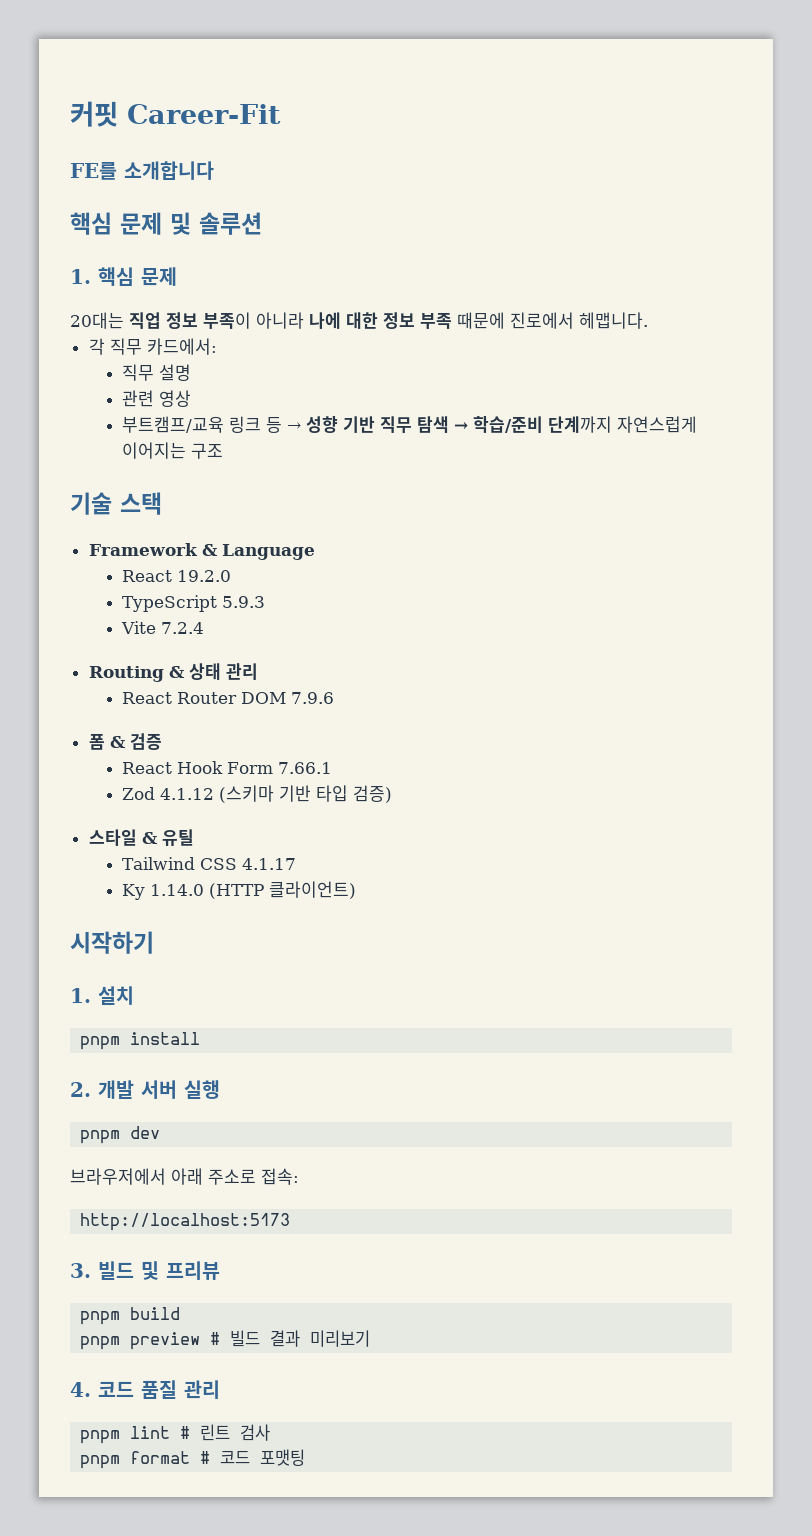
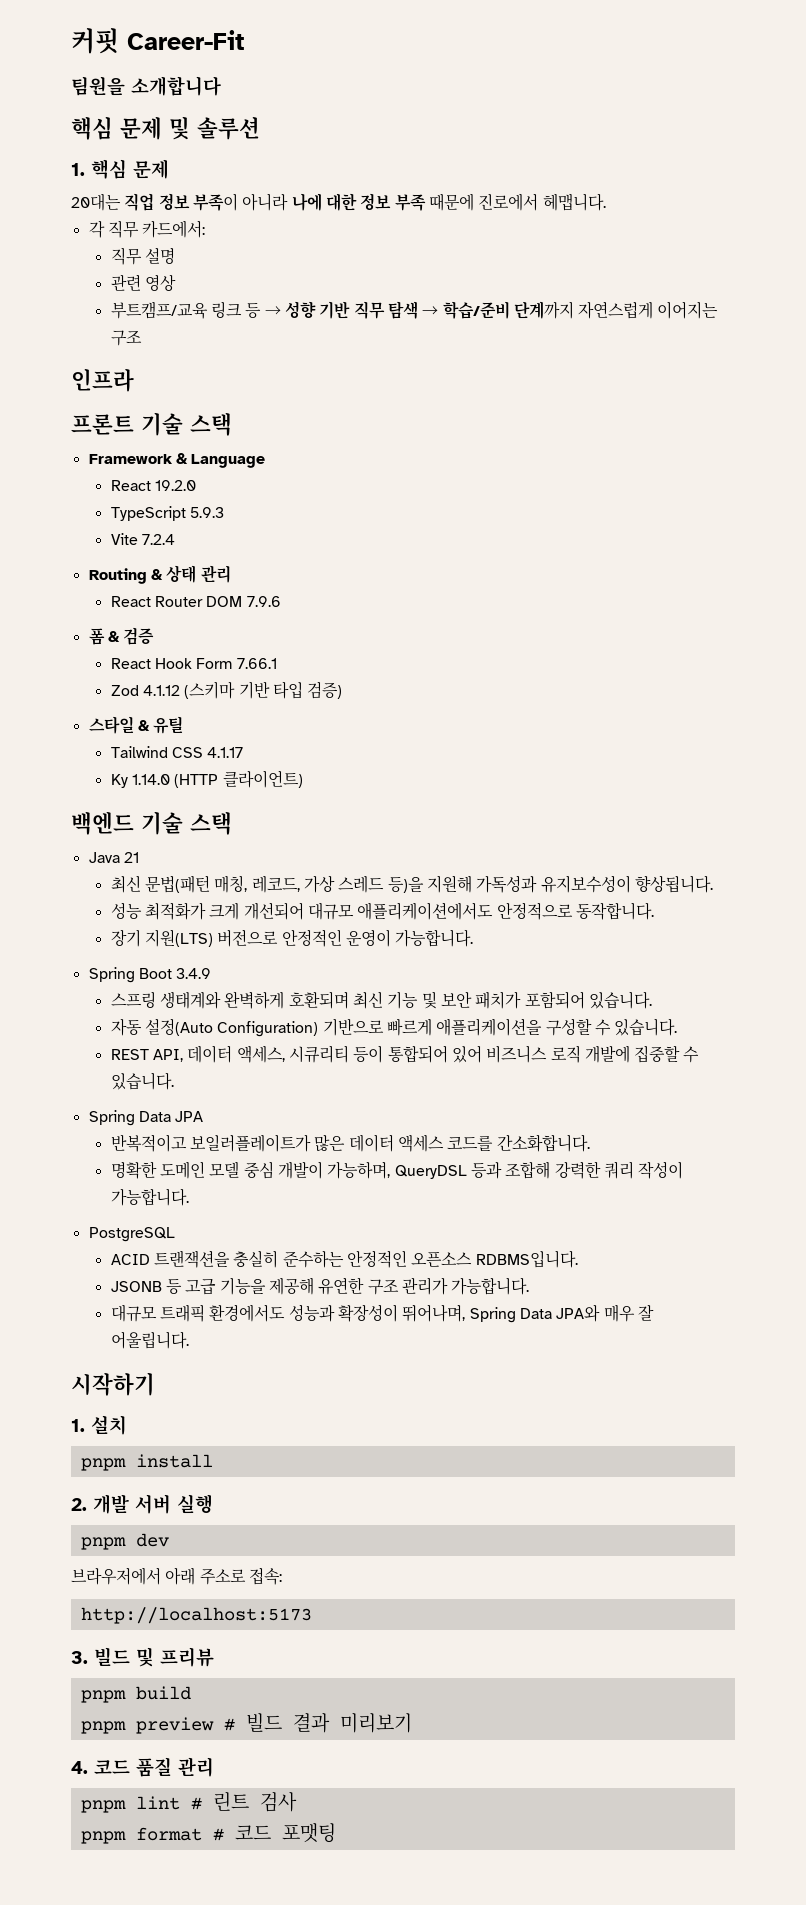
- FE를 소개합니다
+ 팀원을 소개합니다
- 기술 스택
+ 인프라
+ 프론트 기술 스택
+ 백엔드 기술 스택
+ Java 21
+ 최신 문법(패턴 매칭, 레코드, 가상 스레드 등)을 지원해 가독성과 유지보수성이 향상됩니다.
+ 성능 최적화가 크게 개선되어 대규모 애플리케이션에서도 안정적으로 동작합니다.
+ 장기 지원(LTS) 버전으로 안정적인 운영이 가능합니다.
+ Spring Boot 3.4.9
+ 스프링 생태계와 완벽하게 호환되며 최신 기능 및 보안 패치가 포함되어 있습니다.
+ 자동 설정(Auto Configuration) 기반으로 빠르게 애플리케이션을 구성할 수 있습니다.
+ REST API, 데이터 액세스, 시큐리티 등이 통합되어 있어 비즈니스 로직 개발에 집중할 수 있습니다.
+ Spring Data JPA
+ 반복적이고 보일러플레이트가 많은 데이터 액세스 코드를 간소화합니다.
+ 명확한 도메인 모델 중심 개발이 가능하며, QueryDSL 등과 조합해 강력한 쿼리 작성이 가능합니다.
+ PostgreSQL
+ ACID 트랜잭션을 충실히 준수하는 안정적인 오픈소스 RDBMS입니다.
+ JSONB 등 고급 기능을 제공해 유연한 구조 관리가 가능합니다.
+ 대규모 트래픽 환경에서도 성능과 확장성이 뛰어나며, Spring Data JPA와 매우 잘 어울립니다.

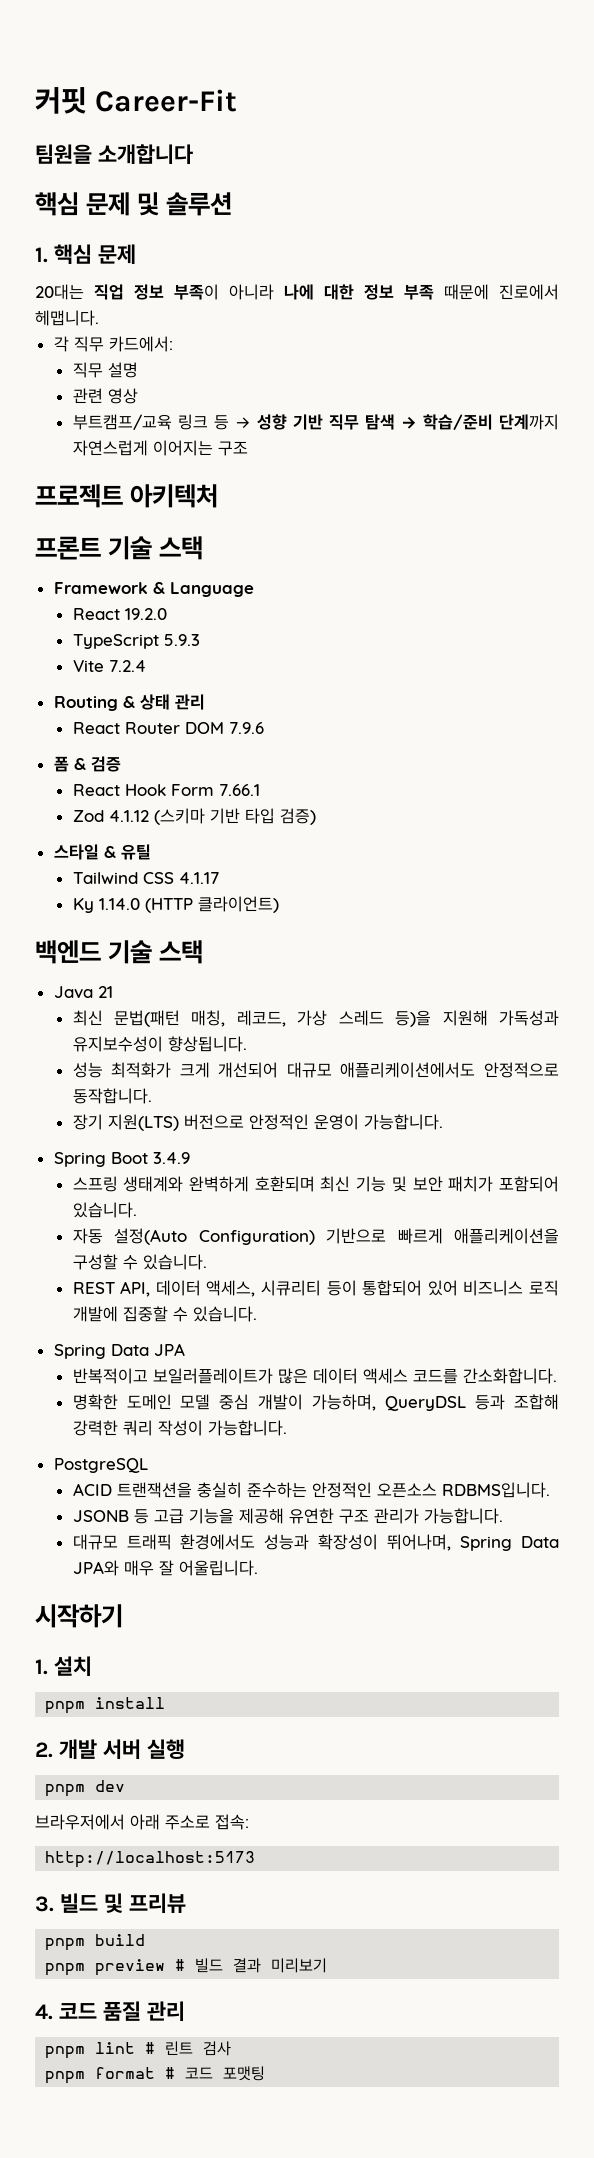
- 인프라
+ 프로젝트 아키텍처

